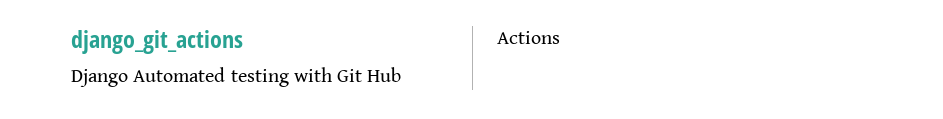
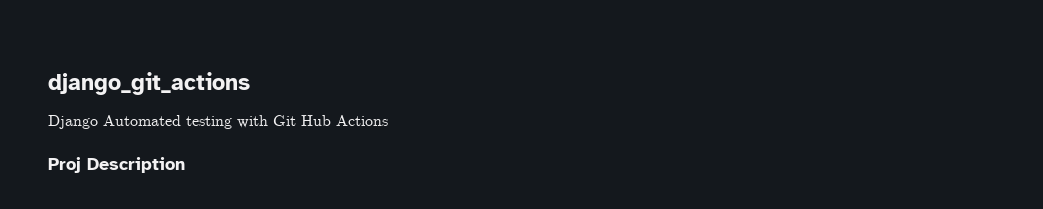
+ Proj Description

